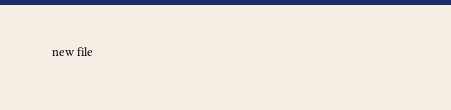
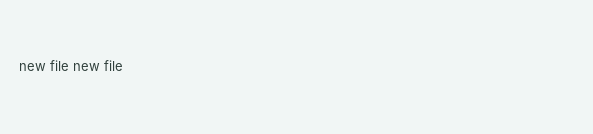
- new file
+ new file new file

